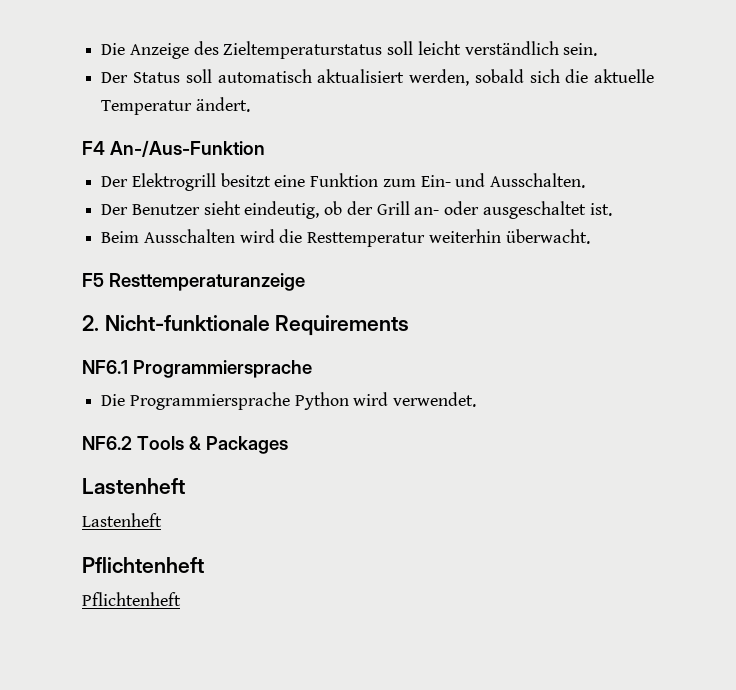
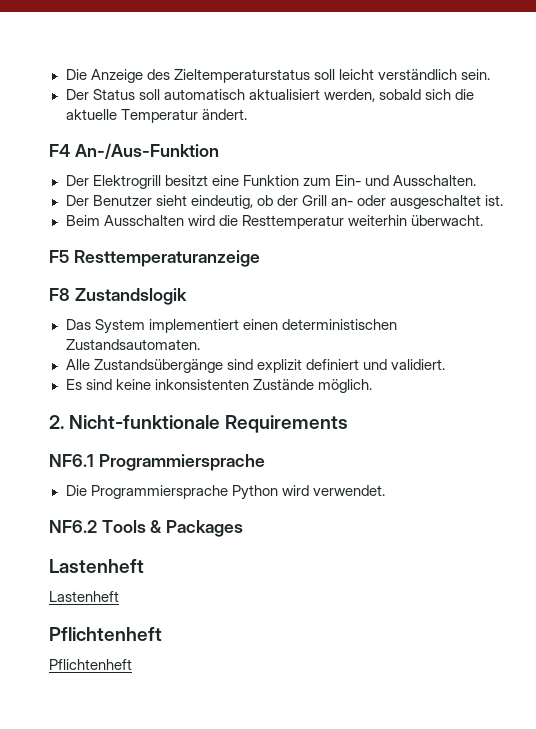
+ F8 Zustandslogik
+ Das System implementiert einen deterministischen Zustandsautomaten.
+ Alle Zustandsübergänge sind explizit definiert und validiert.
+ Es sind keine inkonsistenten Zustände möglich.

